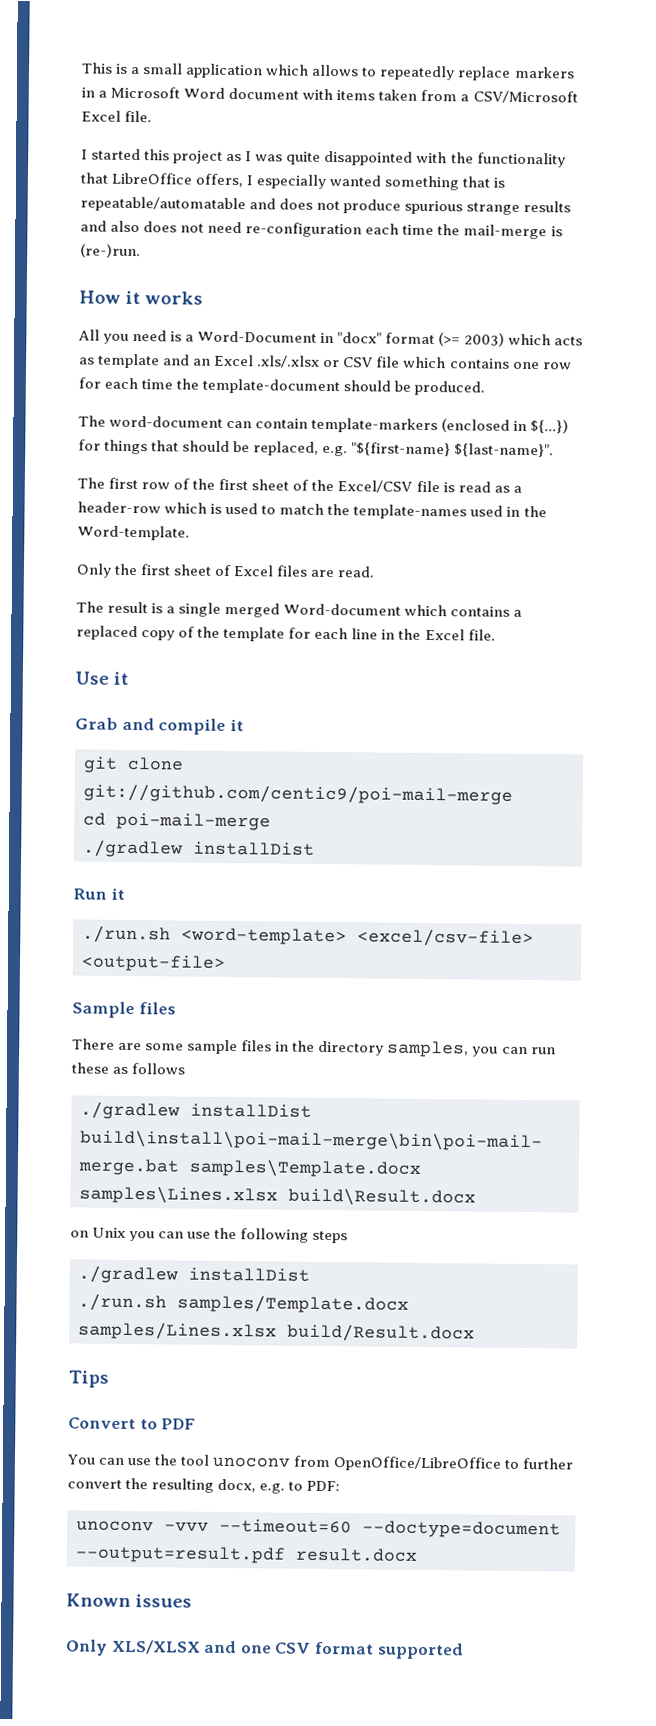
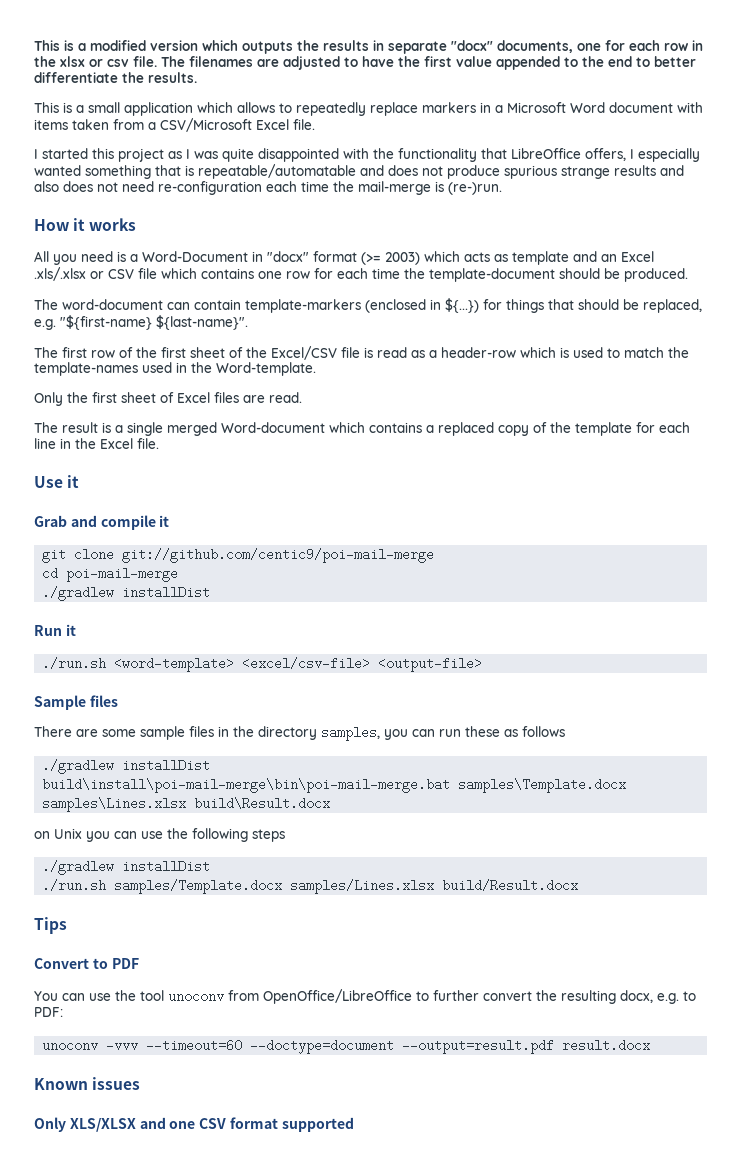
+ This is a modified version which outputs the results in separate "docx" documents, one for each row in the xlsx or csv file. The filenames are adjusted to have the first value appended to the end to better differentiate the results.

